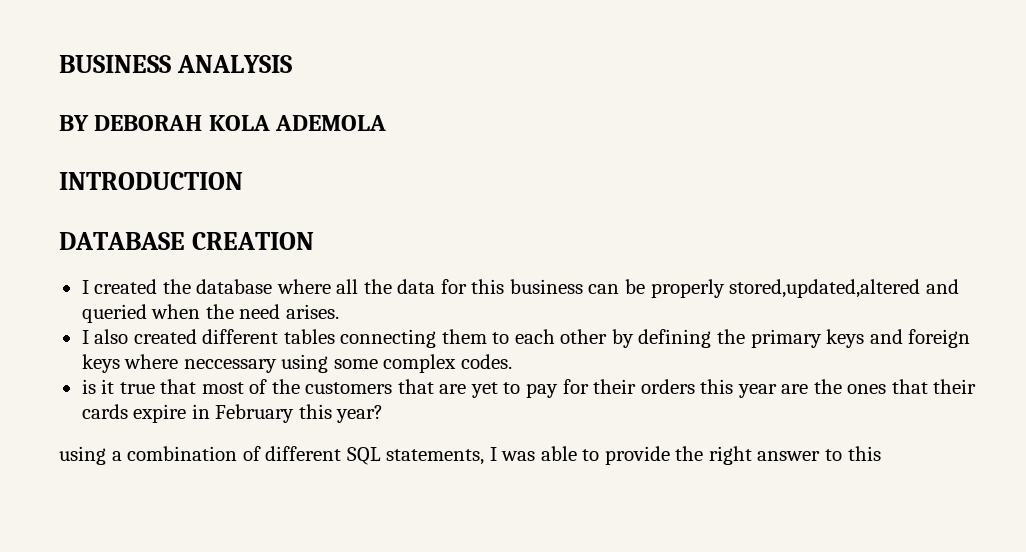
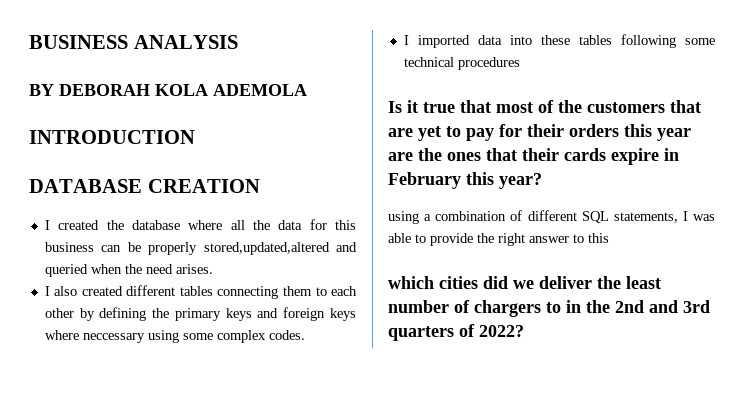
- is it true that most of the customers that are yet to pay for their orders this year are the ones that their cards expire in February this year?
+ I imported data into these tables following some technical procedures
+ Is it true that most of the customers that are yet to pay for their orders this year are the ones that their cards expire in February this year?
+ which cities did we deliver the least number of chargers to in the 2nd and 3rd quarters of 2022?

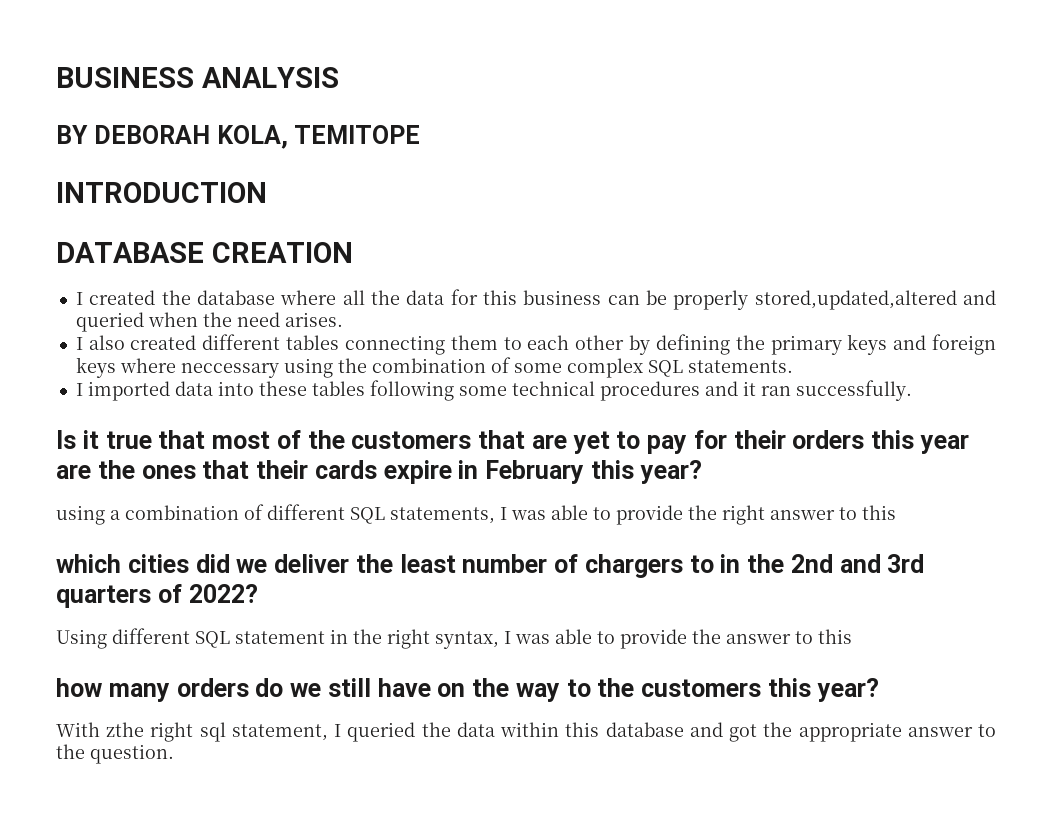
- BY DEBORAH KOLA ADEMOLA
+ BY DEBORAH KOLA, TEMITOPE
- I also created different tables connecting them to each other by defining the primary keys and foreign keys where neccessary using some complex codes.
+ I also created different tables connecting them to each other by defining the primary keys and foreign keys where neccessary using the combination of some complex SQL statements.
- I imported data into these tables following some technical procedures
+ I imported data into these tables following some technical procedures and it ran successfully.
+ Using different SQL statement in the right syntax, I was able to provide the answer to this
+ how many orders do we still have on the way to the customers this year?
+ With zthe right sql statement, I queried the data within this database and got the appropriate answer to the question.

